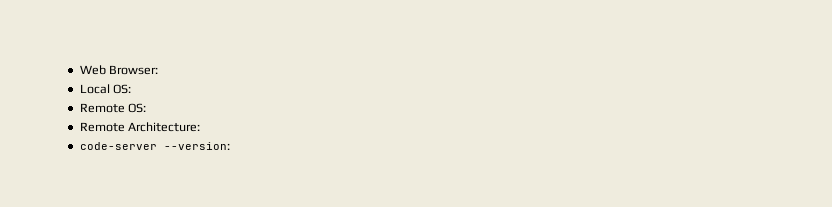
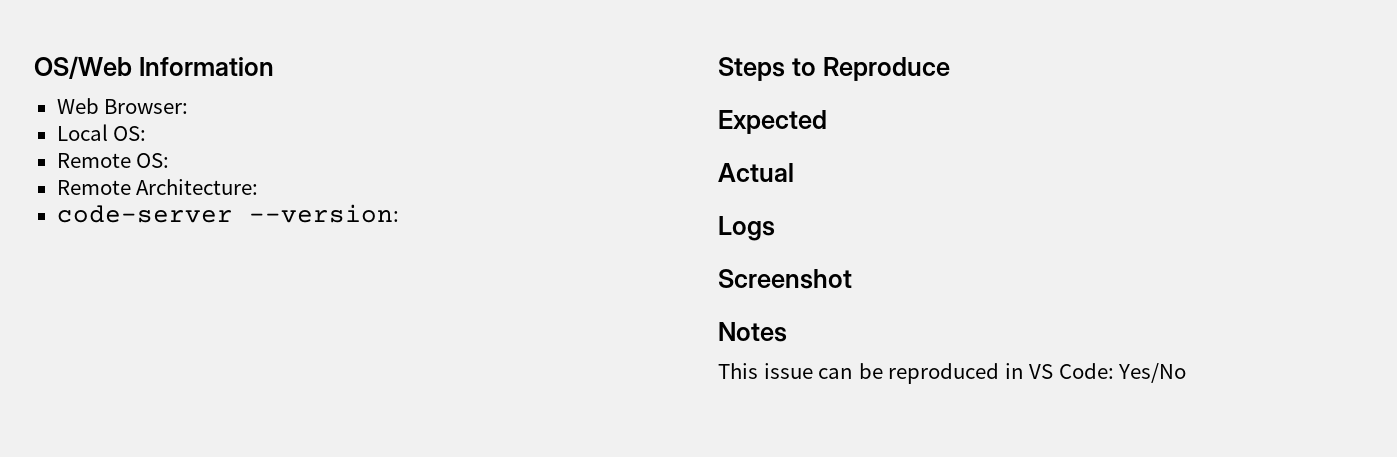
+ OS/Web Information
+ Steps to Reproduce
+ Expected
+ Actual
+ Logs
+ Screenshot
+ Notes
+ This issue can be reproduced in VS Code: Yes/No

